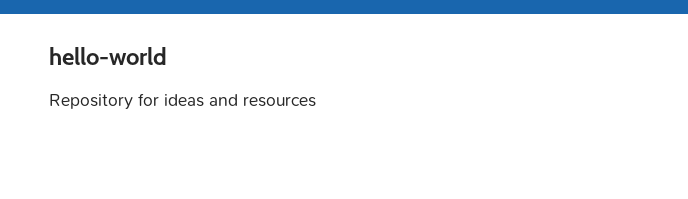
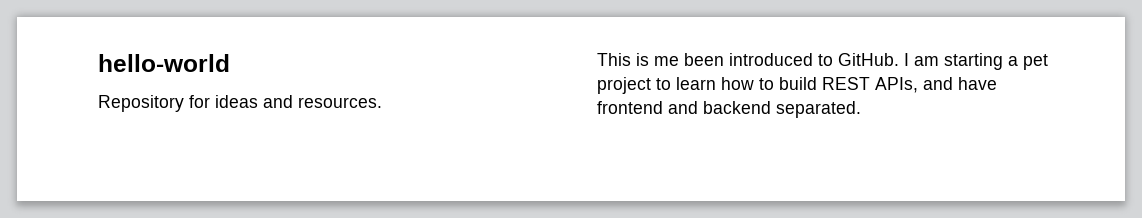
- Repository for ideas and resources
+ Repository for ideas and resources.
+ This is me been introduced to GitHub. I am starting a pet project to learn how to build REST APIs, and have frontend and backend separated.

